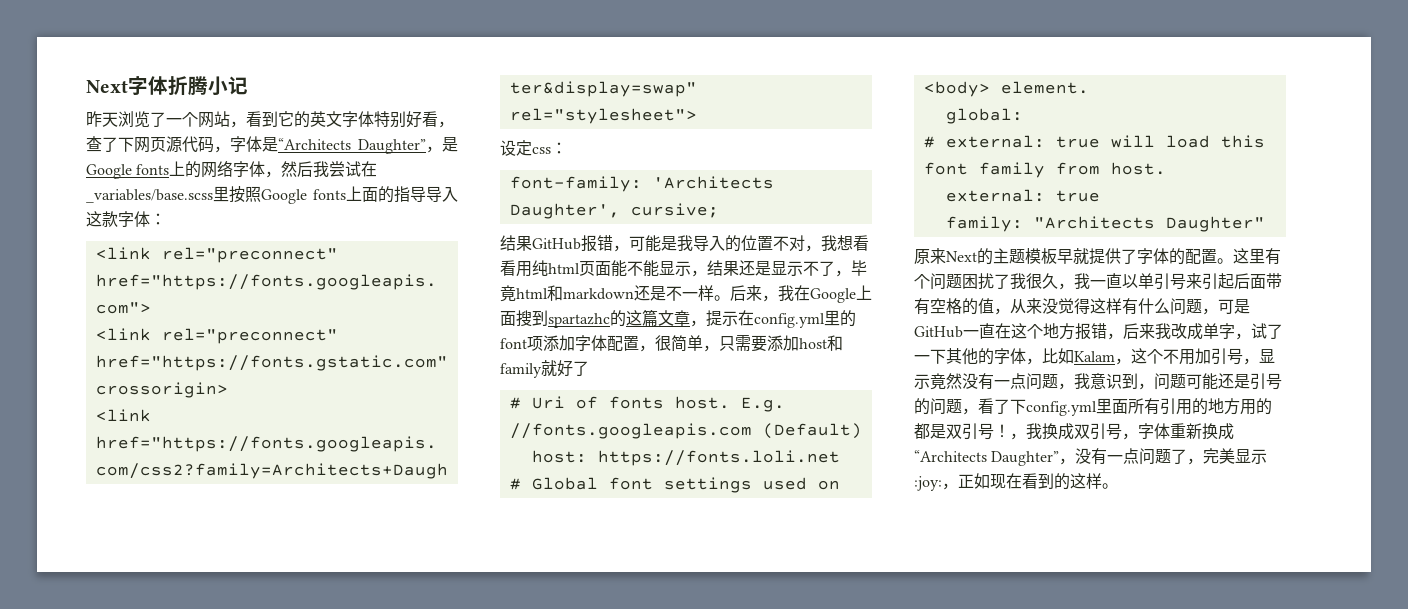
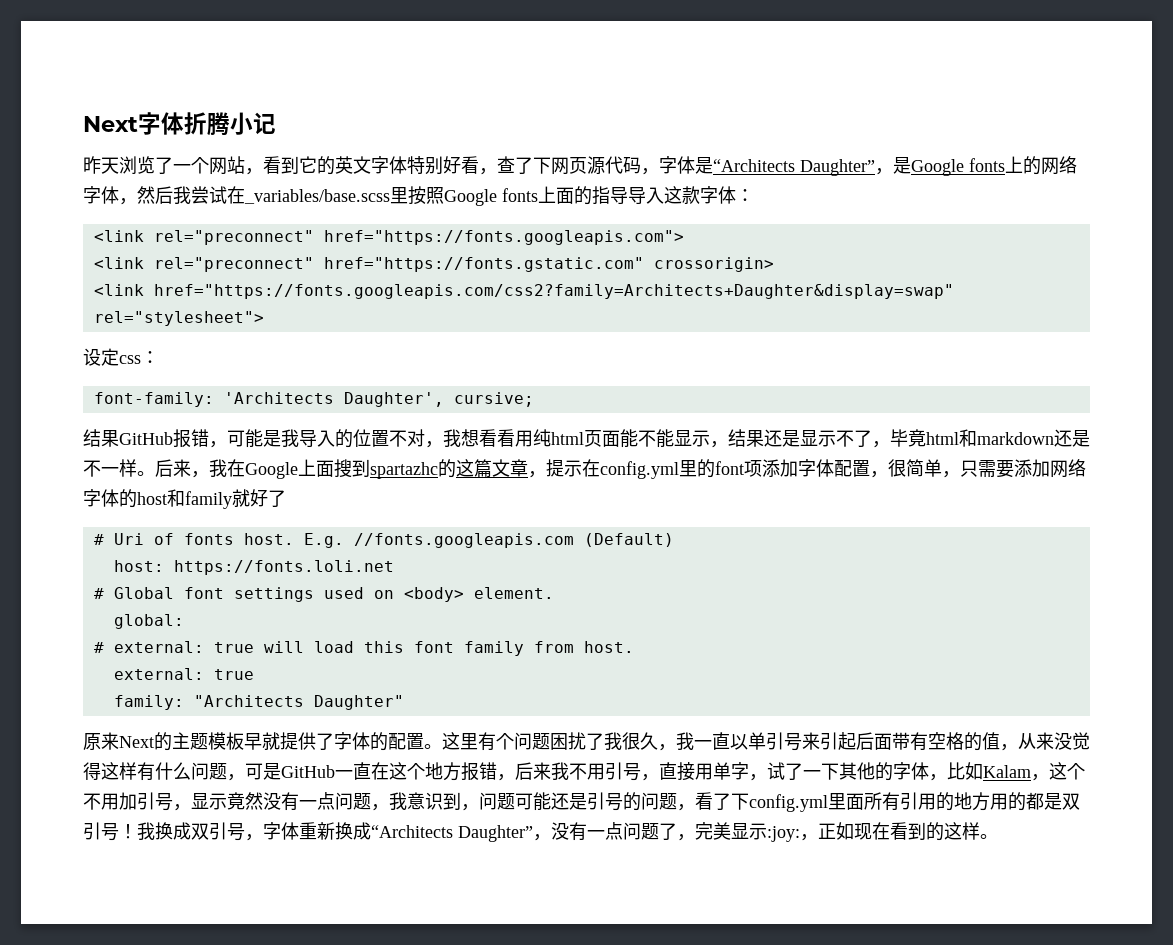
- 后来，我在Google上面搜到spartazhc的这篇文章，提示在config.yml里的font项添加字体配置，很简单，只需要添加host和family就好了
+ 后来，我在Google上面搜到spartazhc的这篇文章，提示在config.yml里的font项添加字体配置，很简单，只需要添加网络字体的host和family就好了
- 这里有个问题困扰了我很久，我一直以单引号来引起后面带有空格的值，从来没觉得这样有什么问题，可是GitHub一直在这个地方报错，后来我改成单字，试了一下其他的字体，比如Kalam，这个不用加引号，显示竟然没有一点问题，我意识到，问题可能还是引号的问题，看了下config.yml里面所有引用的地方用的都是双引号！
+ 这里有个问题困扰了我很久，我一直以单引号来引起后面带有空格的值，从来没觉得这样有什么问题，可是GitHub一直在这个地方报错，后来我不用引号，直接用单字，试了一下其他的字体，比如Kalam，这个不用加引号，显示竟然没有一点问题，我意识到，问题可能还是引号的问题，看了下config.yml里面所有引用的地方用的都是双引号！
- ，我换成双引号，字体重新换成“Architects Daughter”，没有一点问题了，完美显示:joy:，正如现在看到的这样。
+ 我换成双引号，字体重新换成“Architects Daughter”，没有一点问题了，完美显示:joy:，正如现在看到的这样。

